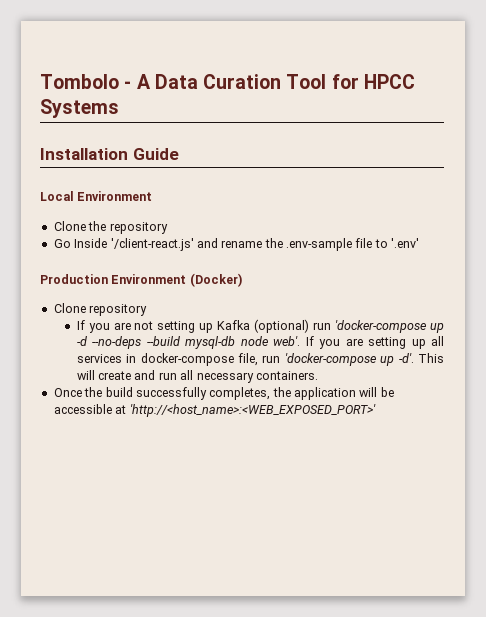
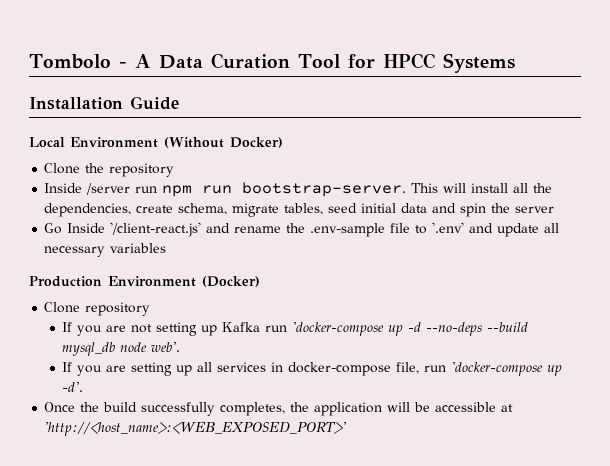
- Local Environment
+ Local Environment (Without Docker)
+ Inside /server run npm run bootstrap-server. This will install all the dependencies, create schema, migrate tables, seed initial data and spin the server
- Go Inside '/client-react.js' and rename the .env-sample file to '.env'
+ Go Inside '/client-react.js' and rename the .env-sample file to '.env' and update all necessary variables
- If you are not setting up Kafka (optional) run 'docker-compose up -d --no-deps --build mysql-db node web'. If you are setting up all services in docker-compose file, run 'docker-compose up -d'. This will create and run all necessary containers.
+ If you are not setting up Kafka run 'docker-compose up -d --no-deps --build mysql_db node web'.
+ If you are setting up all services in docker-compose file, run 'docker-compose up -d'.

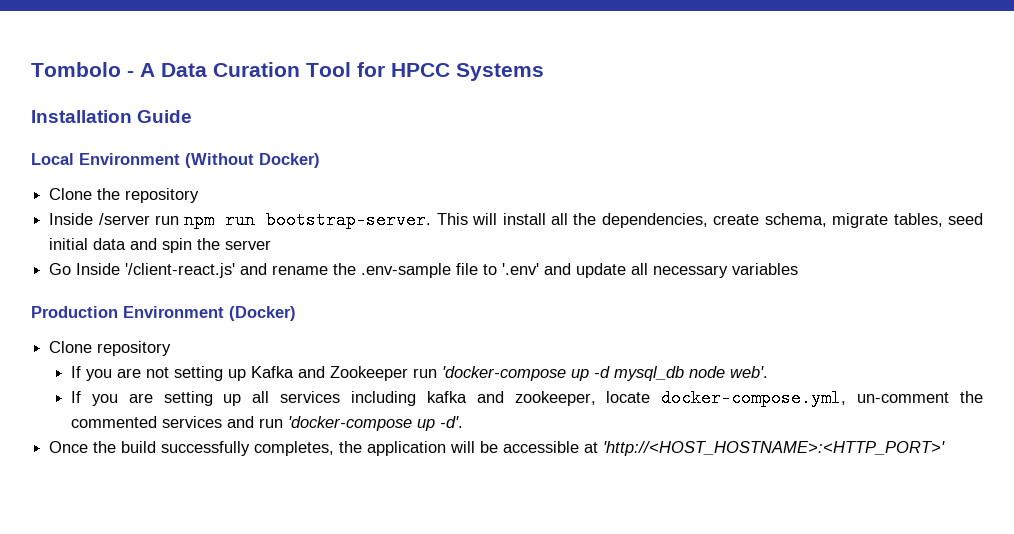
- If you are not setting up Kafka run 'docker-compose up -d --no-deps --build mysql_db node web'.
+ If you are not setting up Kafka and Zookeeper run 'docker-compose up -d mysql_db node web'.
- If you are setting up all services in docker-compose file, run 'docker-compose up -d'.
+ If you are setting up all services including kafka and zookeeper, locate docker-compose.yml, un-comment the commented services and run 'docker-compose up -d'.
- Once the build successfully completes, the application will be accessible at 'http://<host_name>:<WEB_EXPOSED_PORT>'
+ Once the build successfully completes, the application will be accessible at 'http://<HOST_HOSTNAME>:<HTTP_PORT>'

